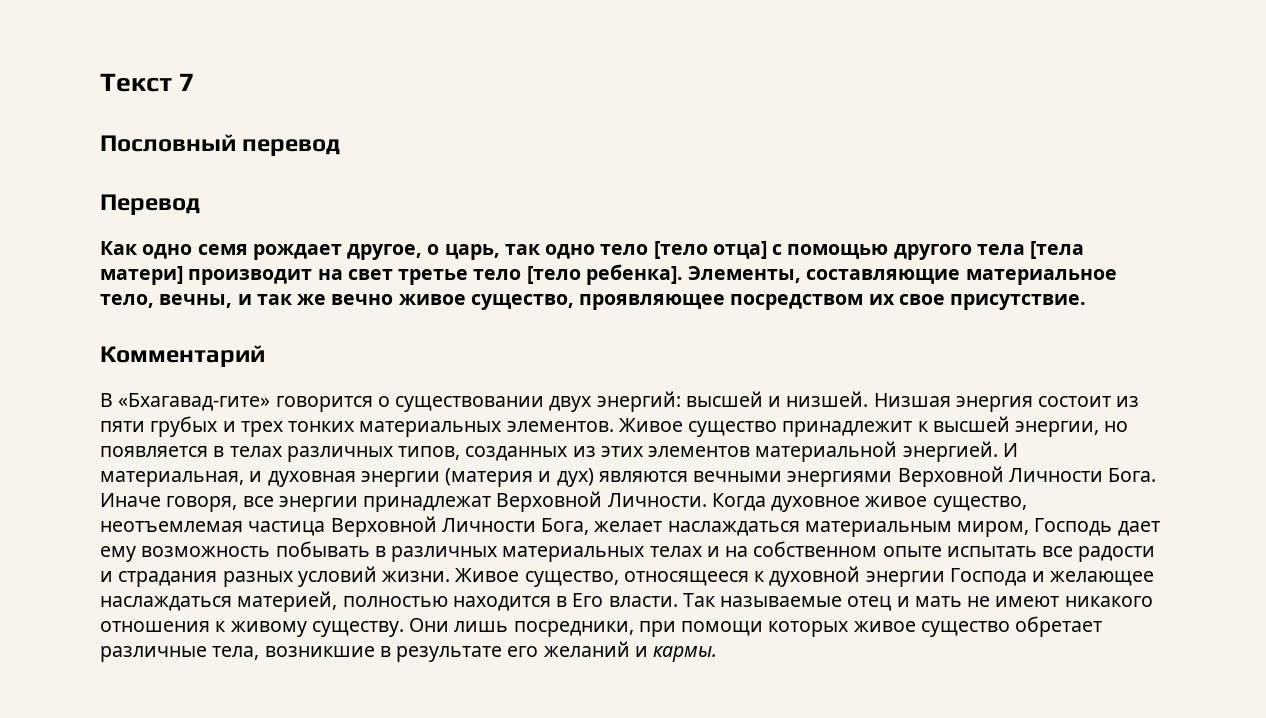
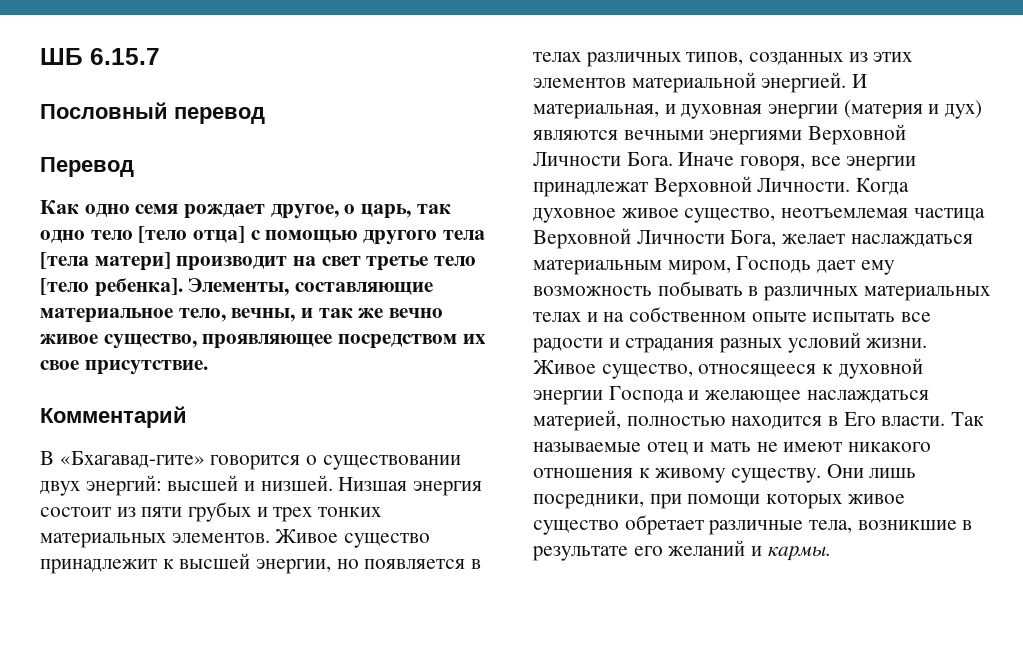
- Текст 7
+ ШБ 6.15.7

